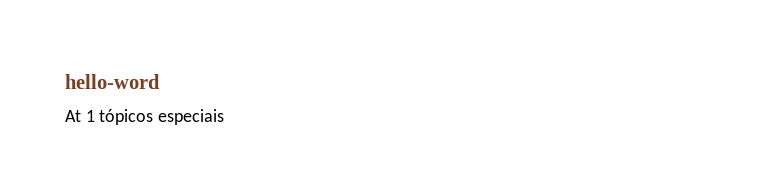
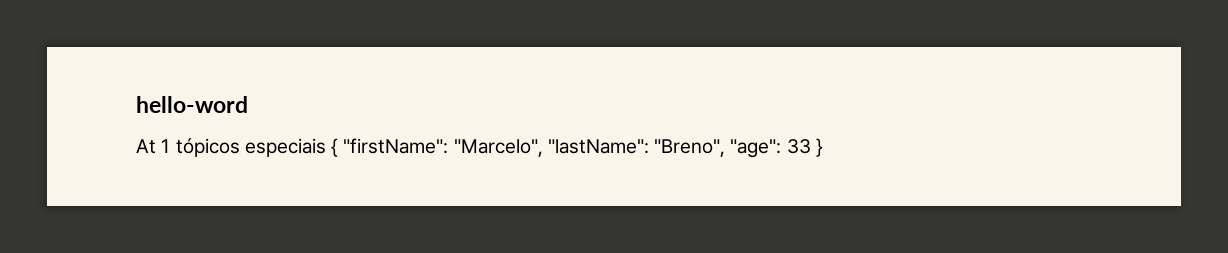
- At 1 tópicos especiais
+ At 1 tópicos especiais { "firstName": "Marcelo", "lastName": "Breno", "age": 33 }

